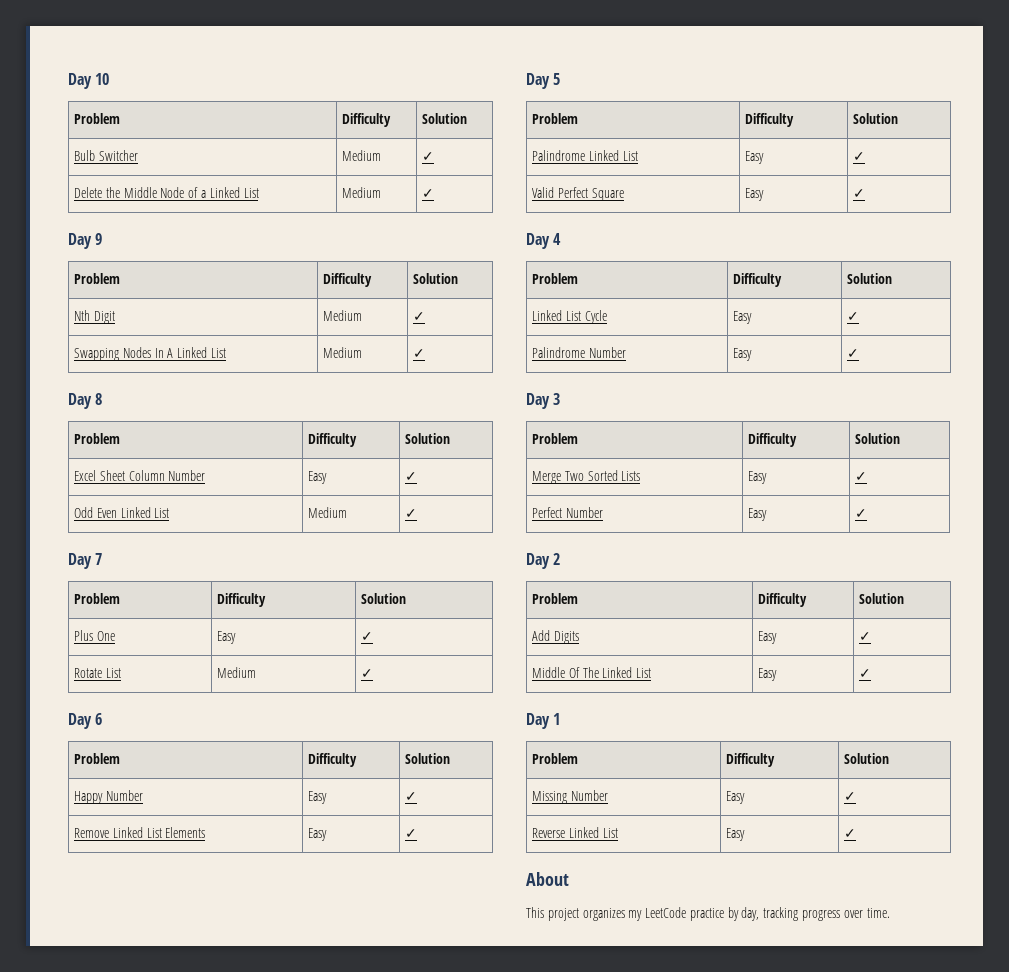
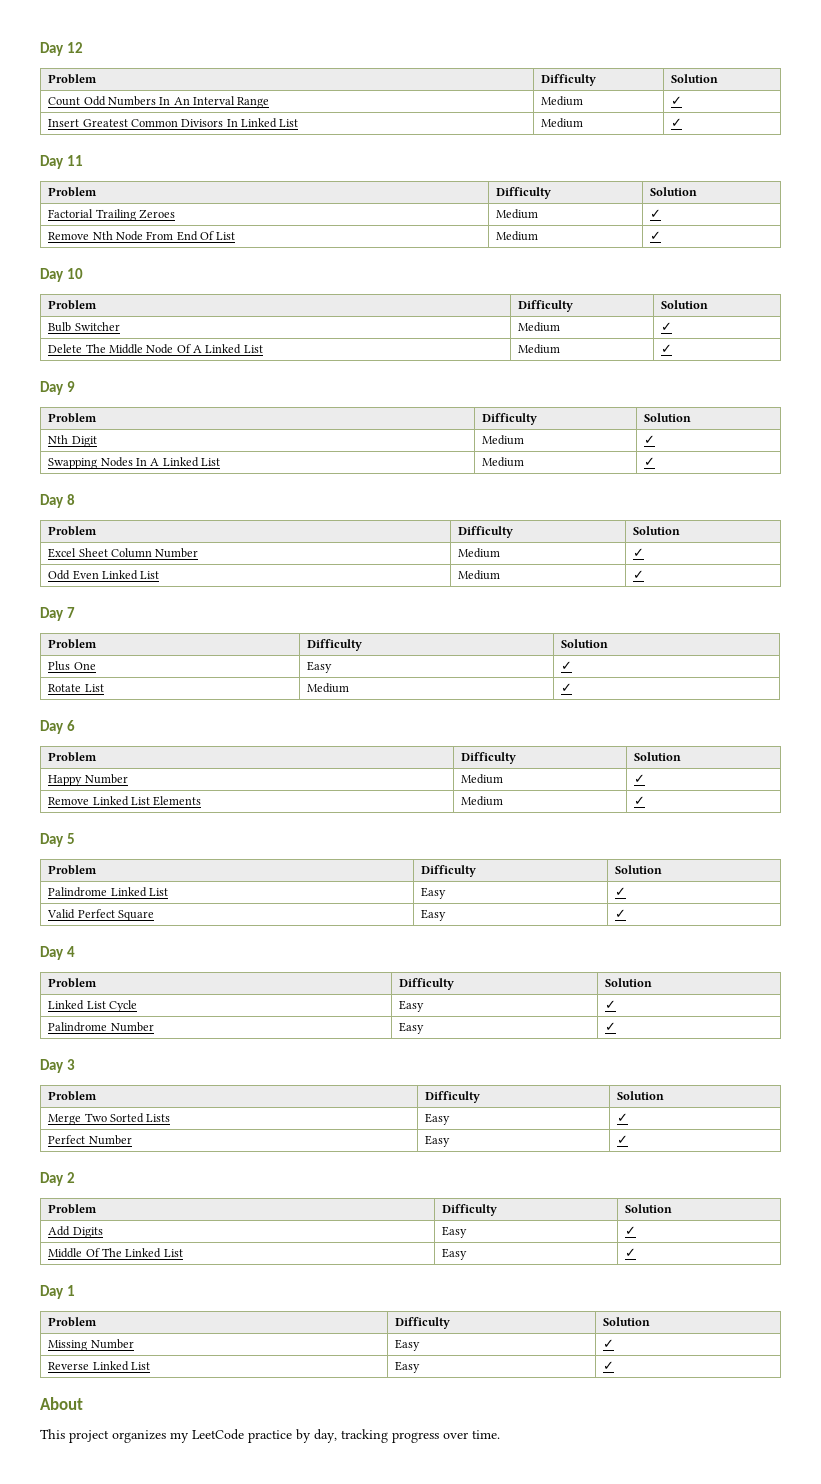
+ Day 12
+ Problem | Difficulty | Solution
+ Count Odd Numbers In An Interval Range | Medium | ✓
+ Insert Greatest Common Divisors In Linked List | Medium | ✓
+ Day 11
+ Problem | Difficulty | Solution
+ Factorial Trailing Zeroes | Medium | ✓
+ Remove Nth Node From End Of List | Medium | ✓
- Delete the Middle Node of a Linked List | Medium | ✓
+ Delete The Middle Node Of A Linked List | Medium | ✓
- Excel Sheet Column Number | Easy | ✓
+ Excel Sheet Column Number | Medium | ✓
- Happy Number | Easy | ✓
+ Happy Number | Medium | ✓
- Remove Linked List Elements | Easy | ✓
+ Remove Linked List Elements | Medium | ✓

